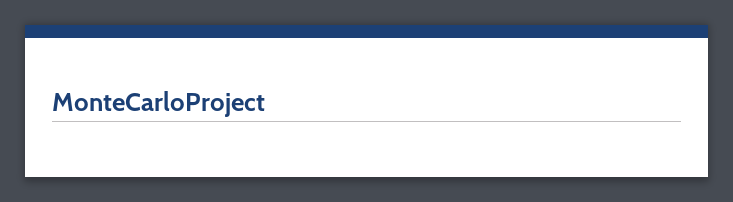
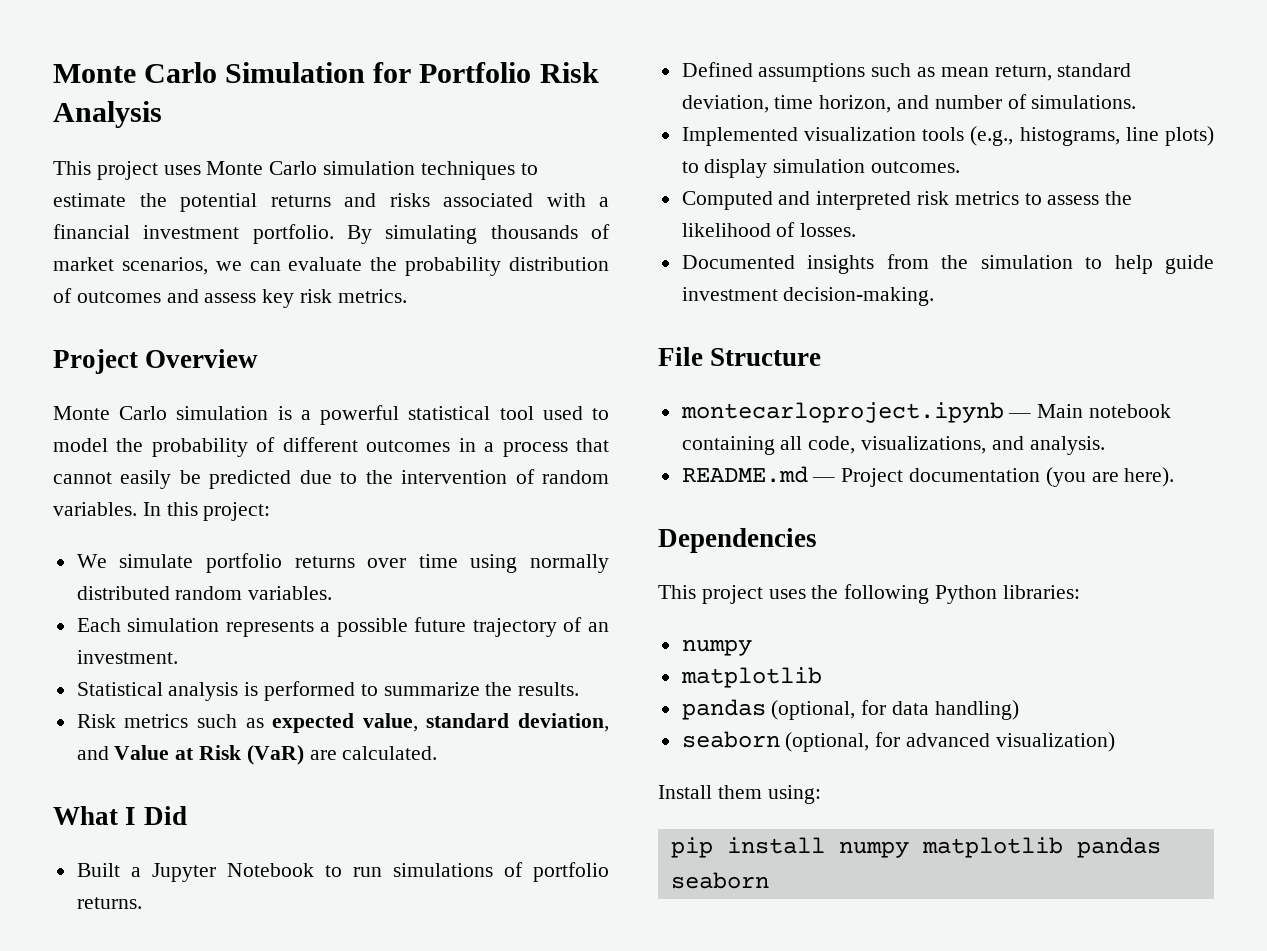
- MonteCarloProject
+ Monte Carlo Simulation for Portfolio Risk Analysis
+ This project uses Monte Carlo simulation techniques to estimate the potential returns and risks associated with a financial investment portfolio. By simulating thousands of market scenarios, we can evaluate the probability distribution of outcomes and assess key risk metrics.
+ Project Overview
+ Monte Carlo simulation is a powerful statistical tool used to model the probability of different outcomes in a process that cannot easily be predicted due to the intervention of random variables. In this project:
+ We simulate portfolio returns over time using normally distributed random variables.
+ Each simulation represents a possible future trajectory of an investment.
+ Statistical analysis is performed to summarize the results.
+ Risk metrics such as expected value, standard deviation, and Value at Risk (VaR) are calculated.
+ What I Did
+ Built a Jupyter Notebook to run simulations of portfolio returns.
+ Defined assumptions such as mean return, standard deviation, time horizon, and number of simulations.
+ Implemented visualization tools (e.g., histograms, line plots) to display simulation outcomes.
+ Computed and interpreted risk metrics to assess the likelihood of losses.
+ Documented insights from the simulation to help guide investment decision-making.
+ File Structure
+ montecarloproject.ipynb — Main notebook containing all code, visualizations, and analysis.
+ README.md — Project documentation (you are here).
+ Dependencies
+ This project uses the following Python libraries:
+ numpy
+ matplotlib
+ pandas (optional, for data handling)
+ seaborn (optional, for advanced visualization)
+ Install them using:
+ pip install numpy matplotlib pandas seaborn

